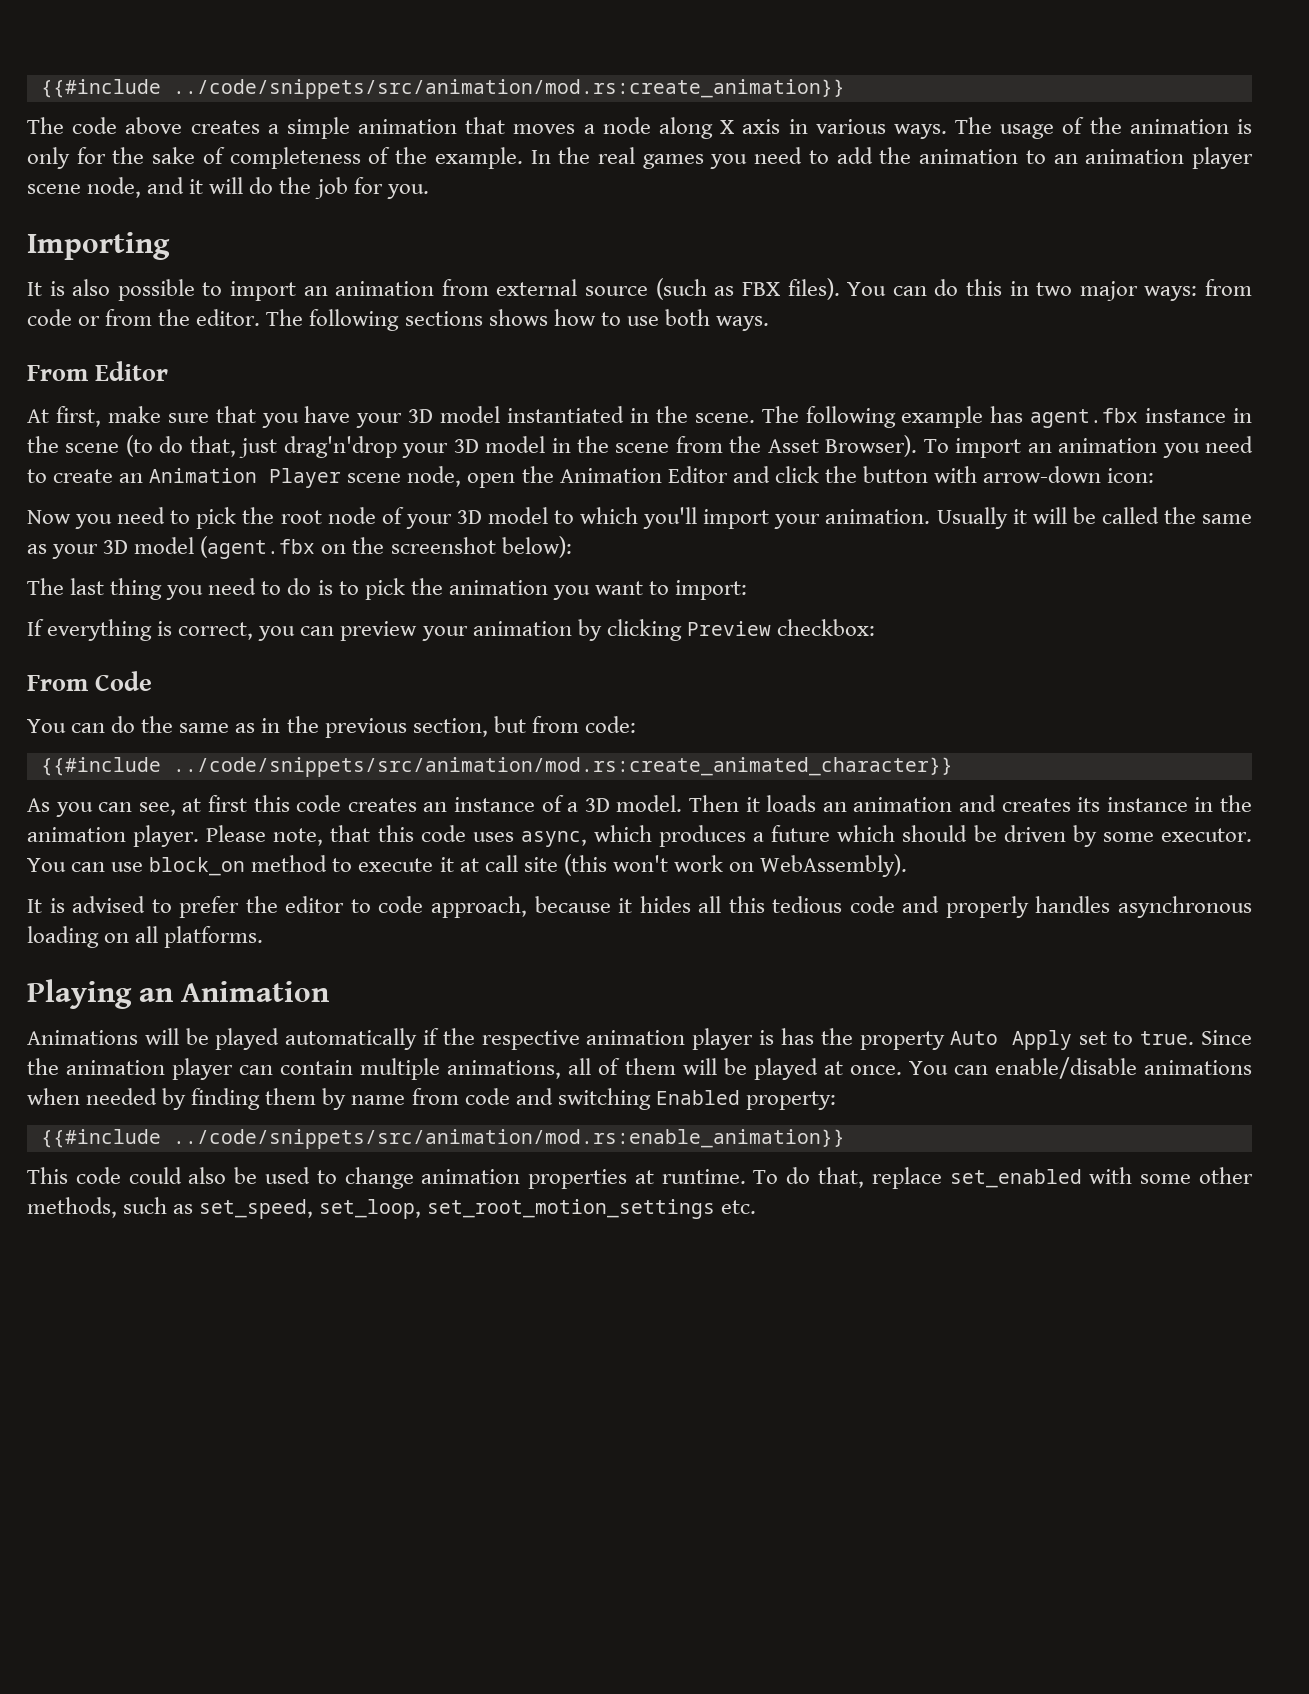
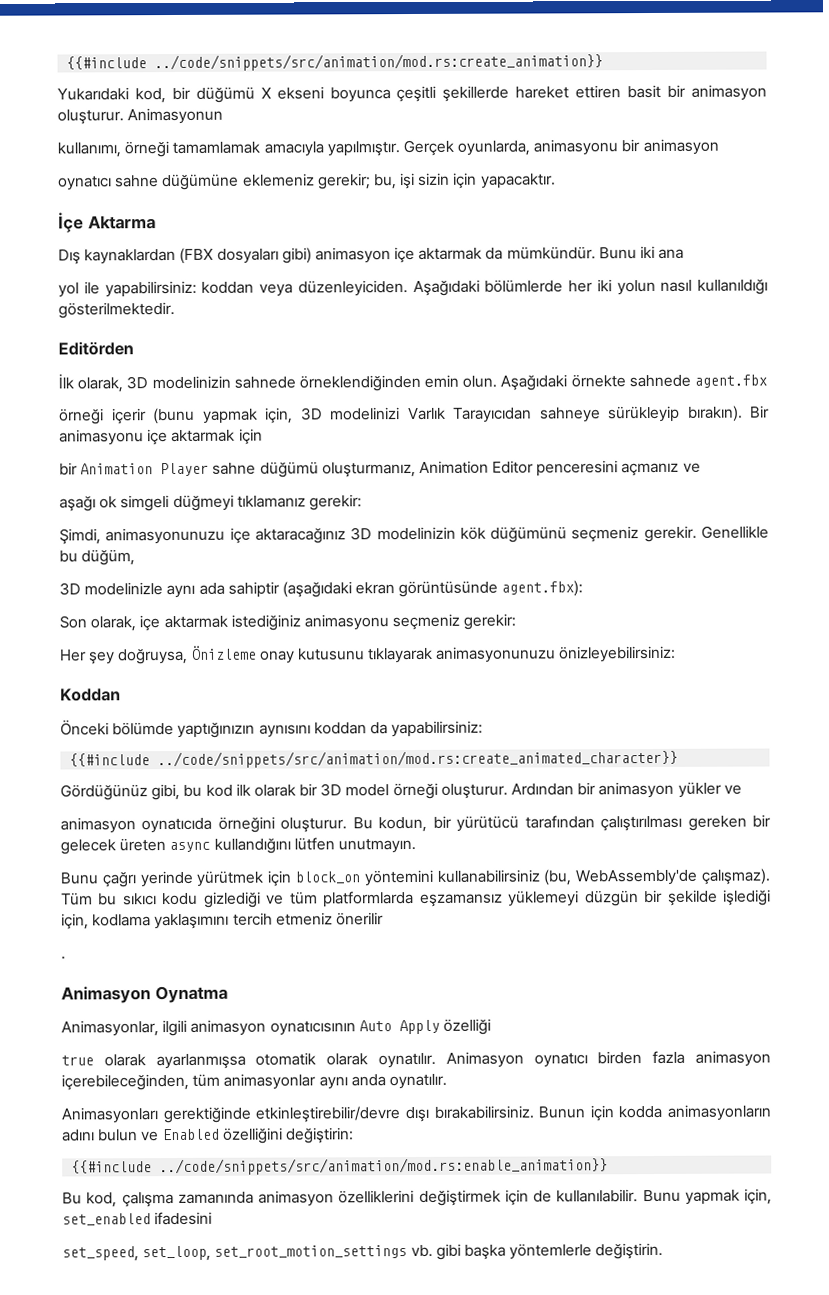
- The code above creates a simple animation that moves a node along X axis in various ways. The usage of the animation is only for the sake of completeness of the example. In the real games you need to add the animation to an animation player scene node, and it will do the job for you.
- Importing
- It is also possible to import an animation from external source (such as FBX files). You can do this in two major ways: from code or from the editor. The following sections shows how to use both ways.
- From Editor
- At first, make sure that you have your 3D model instantiated in the scene. The following example has agent.fbx instance in the scene (to do that, just drag'n'drop your 3D model in the scene from the Asset Browser). To import an animation you need to create an Animation Player scene node, open the Animation Editor and click the button with arrow-down icon:
- Now you need to pick the root node of your 3D model to which you'll import your animation. Usually it will be called the same as your 3D model (agent.fbx on the screenshot below):
- The last thing you need to do is to pick the animation you want to import:
- If everything is correct, you can preview your animation by clicking Preview checkbox:
- From Code
- You can do the same as in the previous section, but from code:
+ Yukarıdaki kod, bir düğümü X ekseni boyunca çeşitli şekillerde hareket ettiren basit bir animasyon oluşturur. Animasyonun
+ kullanımı, örneği tamamlamak amacıyla yapılmıştır. Gerçek oyunlarda, animasyonu bir animasyon
+ oynatıcı sahne düğümüne eklemeniz gerekir; bu, işi sizin için yapacaktır.
+ İçe Aktarma
+ Dış kaynaklardan (FBX dosyaları gibi) animasyon içe aktarmak da mümkündür. Bunu iki ana
+ yol ile yapabilirsiniz: koddan veya düzenleyiciden. Aşağıdaki bölümlerde her iki yolun nasıl kullanıldığı gösterilmektedir.
+ Editörden
+ İlk olarak, 3D modelinizin sahnede örneklendiğinden emin olun. Aşağıdaki örnekte sahnede agent.fbx
+ örneği içerir (bunu yapmak için, 3D modelinizi Varlık Tarayıcıdan sahneye sürükleyip bırakın). Bir animasyonu içe aktarmak için
+ bir Animation Player sahne düğümü oluşturmanız, Animation Editor penceresini açmanız ve
+ aşağı ok simgeli düğmeyi tıklamanız gerekir:
+ Şimdi, animasyonunuzu içe aktaracağınız 3D modelinizin kök düğümünü seçmeniz gerekir. Genellikle bu düğüm,
+ 3D modelinizle aynı ada sahiptir (aşağıdaki ekran görüntüsünde agent.fbx):
+ Son olarak, içe aktarmak istediğiniz animasyonu seçmeniz gerekir:
+ Her şey doğruysa, Önizleme onay kutusunu tıklayarak animasyonunuzu önizleyebilirsiniz:
+ Koddan
+ Önceki bölümde yaptığınızın aynısını koddan da yapabilirsiniz:
  {{#include ../code/snippets/src/animation/mod.rs:create_animated_character}}
- As you can see, at first this code creates an instance of a 3D model. Then it loads an animation and creates its instance in the animation player. Please note, that this code uses async, which produces a future which should be driven by some executor. You can use block_on method to execute it at call site (this won't work on WebAssembly).
- It is advised to prefer the editor to code approach, because it hides all this tedious code and properly handles asynchronous loading on all platforms.
- Playing an Animation
- Animations will be played automatically if the respective animation player is has the property Auto Apply set to true. Since the animation player can contain multiple animations, all of them will be played at once. You can enable/disable animations when needed by finding them by name from code and switching Enabled property:
+ Gördüğünüz gibi, bu kod ilk olarak bir 3D model örneği oluşturur. Ardından bir animasyon yükler ve
+ animasyon oynatıcıda örneğini oluşturur. Bu kodun, bir yürütücü tarafından çalıştırılması gereken bir gelecek üreten async kullandığını lütfen unutmayın.
+ Bunu çağrı yerinde yürütmek için block_on yöntemini kullanabilirsiniz (bu, WebAssembly'de çalışmaz). Tüm bu sıkıcı kodu gizlediği ve tüm platformlarda eşzamansız yüklemeyi düzgün bir şekilde işlediği için, kodlama yaklaşımını tercih etmeniz önerilir
+ .
+ Animasyon Oynatma
+ Animasyonlar, ilgili animasyon oynatıcısının Auto Apply özelliği
+ true olarak ayarlanmışsa otomatik olarak oynatılır. Animasyon oynatıcı birden fazla animasyon içerebileceğinden, tüm animasyonlar aynı anda oynatılır.
+ Animasyonları gerektiğinde etkinleştirebilir/devre dışı bırakabilirsiniz. Bunun için kodda animasyonların adını bulun ve Enabled özelliğini değiştirin:
  {{#include ../code/snippets/src/animation/mod.rs:enable_animation}}
- This code could also be used to change animation properties at runtime. To do that, replace set_enabled with some other methods, such as set_speed, set_loop, set_root_motion_settings etc.
+ Bu kod, çalışma zamanında animasyon özelliklerini değiştirmek için de kullanılabilir. Bunu yapmak için, set_enabled ifadesini
+ set_speed, set_loop, set_root_motion_settings vb. gibi başka yöntemlerle değiştirin.

